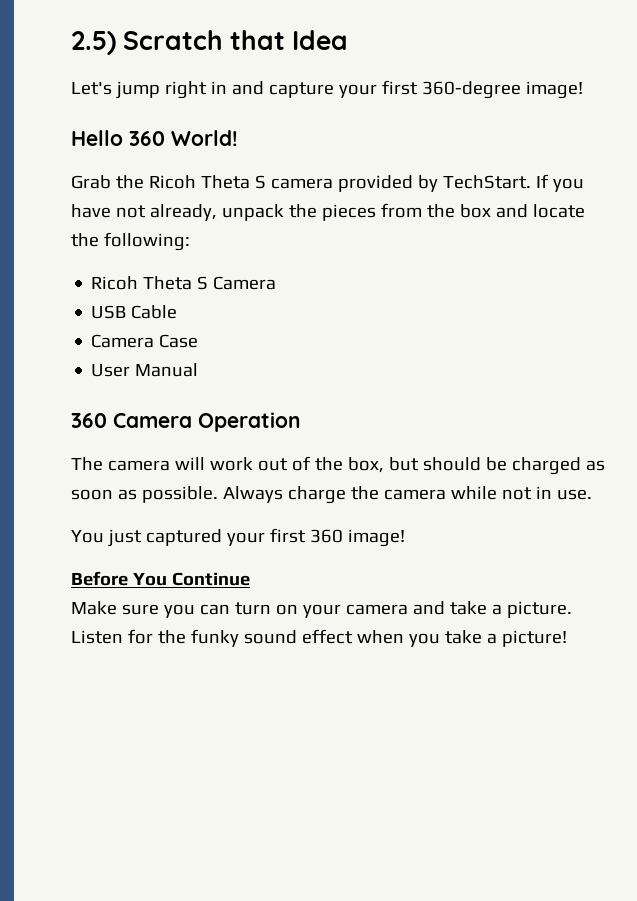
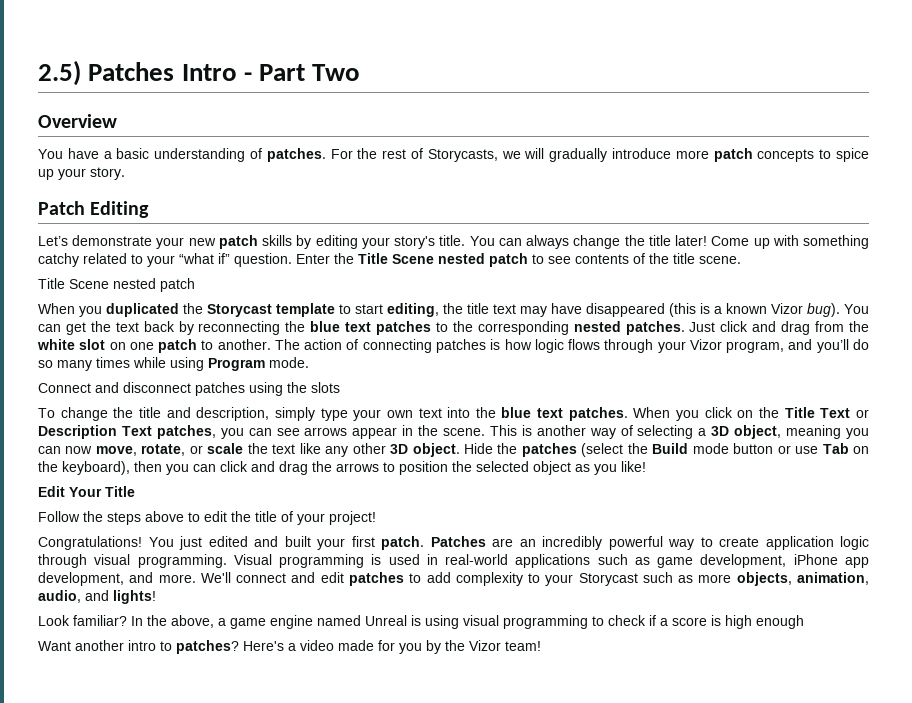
- 2.5) Scratch that Idea
- Let's jump right in and capture your first 360-degree image!
- Hello 360 World!
- Grab the Ricoh Theta S camera provided by TechStart. If you have not already, unpack the pieces from the box and locate the following:
- Ricoh Theta S Camera
- USB Cable
- Camera Case
- User Manual
- 360 Camera Operation
- The camera will work out of the box, but should be charged as soon as possible. Always charge the camera while not in use.
- You just captured your first 360 image!
- Before You Continue
- Make sure you can turn on your camera and take a picture. Listen for the funky sound effect when you take a picture!
+ 2.5) Patches Intro - Part Two
+ Overview
+ You have a basic understanding of patches. For the rest of Storycasts, we will gradually introduce more patch concepts to spice up your story.
+ Patch Editing
+ Let’s demonstrate your new patch skills by editing your story's title. You can always change the title later! Come up with something catchy related to your “what if” question. Enter the Title Scene nested patch to see contents of the title scene.
+ Title Scene nested patch
+ When you duplicated the Storycast template to start editing, the title text may have disappeared (this is a known Vizor bug). You can get the text back by reconnecting the blue text patches to the corresponding nested patches. Just click and drag from the white slot on one patch to another. The action of connecting patches is how logic flows through your Vizor program, and you’ll do so many times while using Program mode.
+ Connect and disconnect patches using the slots
+ To change the title and description, simply type your own text into the blue text patches. When you click on the Title Text or Description Text patches, you can see arrows appear in the scene. This is another way of selecting a 3D object, meaning you can now move, rotate, or scale the text like any other 3D object. Hide the patches (select the Build mode button or use Tab on the keyboard), then you can click and drag the arrows to position the selected object as you like!
+ Edit Your Title
+ Follow the steps above to edit the title of your project!
+ Congratulations! You just edited and built your first patch. Patches are an incredibly powerful way to create application logic through visual programming. Visual programming is used in real-world applications such as game development, iPhone app development, and more. We'll connect and edit patches to add complexity to your Storycast such as more objects, animation, audio, and lights!
+ Look familiar? In the above, a game engine named Unreal is using visual programming to check if a score is high enough
+ Want another intro to patches? Here's a video made for you by the Vizor team!

